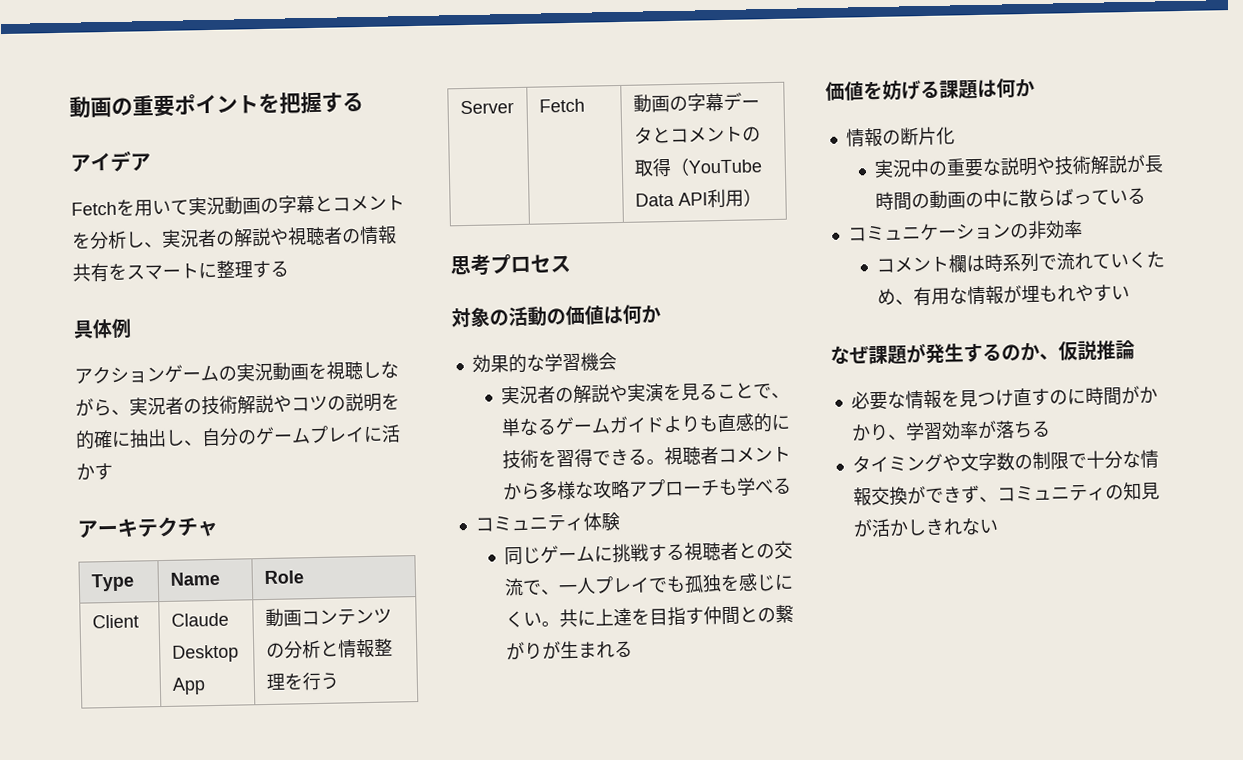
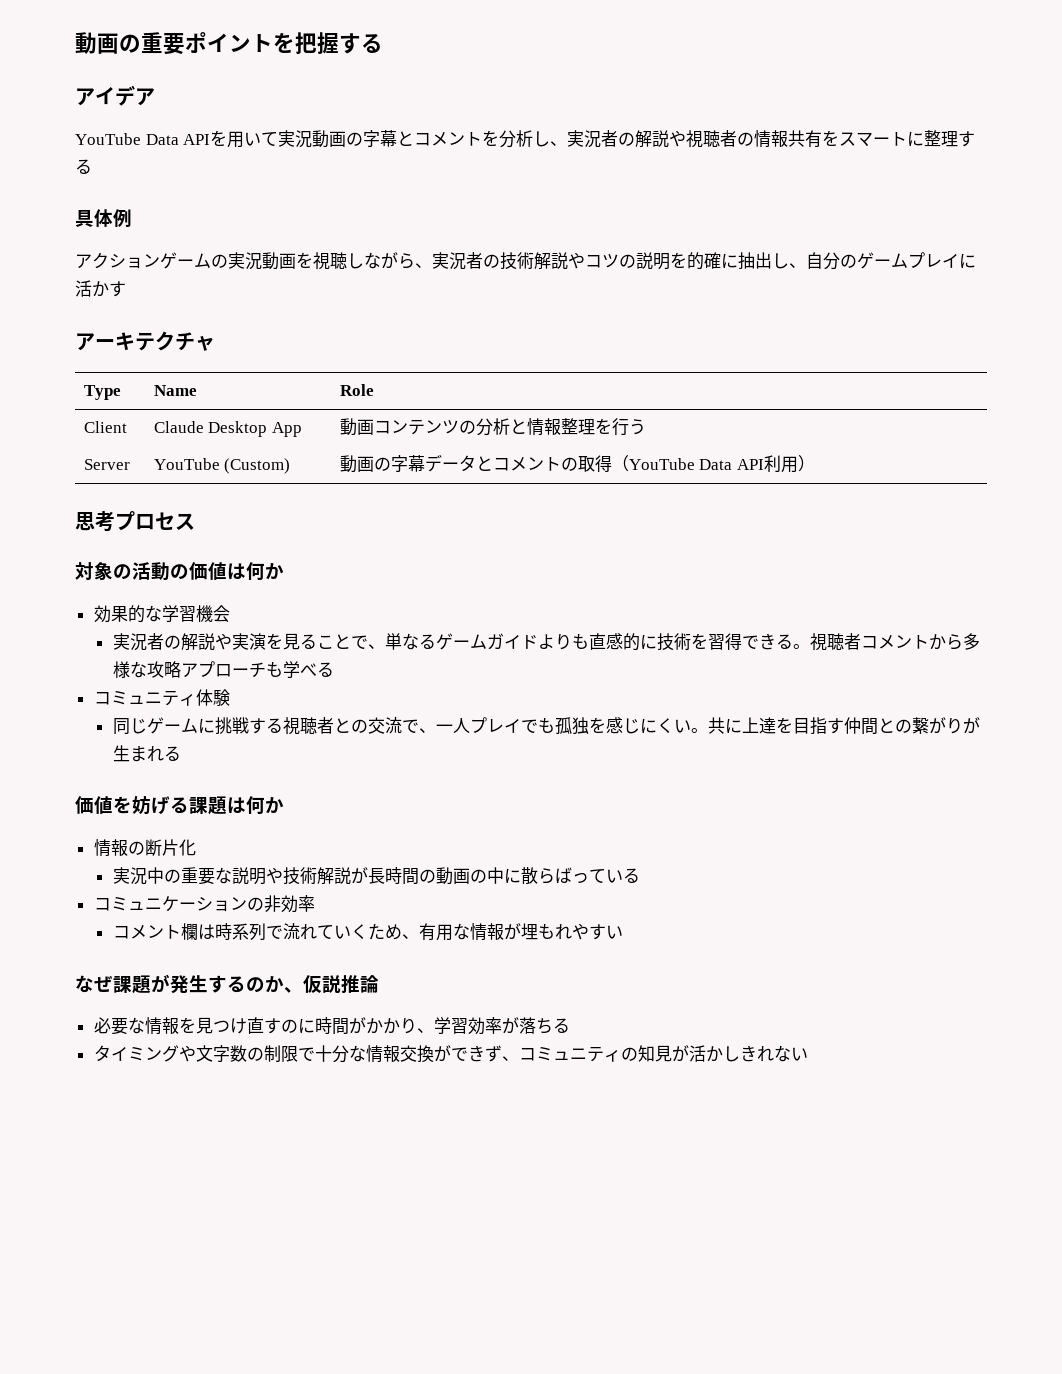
- Fetchを用いて実況動画の字幕とコメントを分析し、実況者の解説や視聴者の情報共有をスマートに整理する
+ YouTube Data APIを用いて実況動画の字幕とコメントを分析し、実況者の解説や視聴者の情報共有をスマートに整理する
- Server | Fetch | 動画の字幕データとコメントの取得（YouTube Data API利用）
+ Server | YouTube (Custom) | 動画の字幕データとコメントの取得（YouTube Data API利用）

